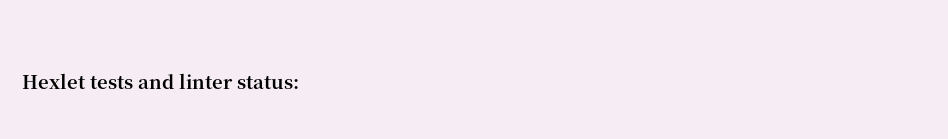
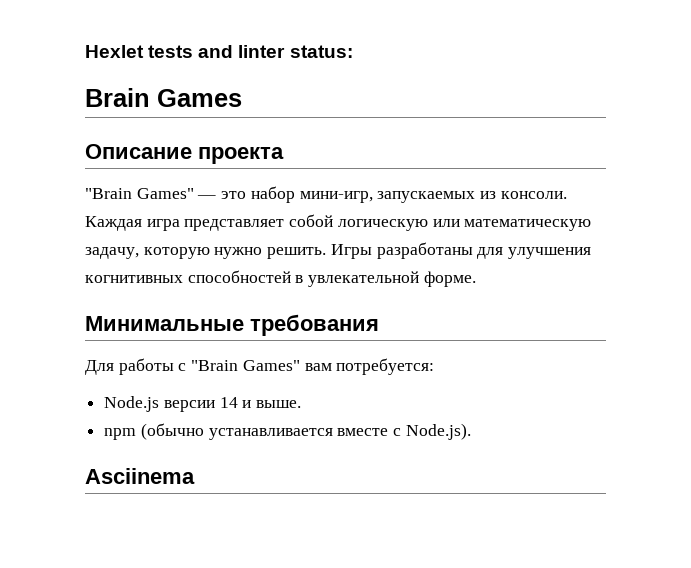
+ Brain Games
+ Описание проекта
+ "Brain Games" — это набор мини-игр, запускаемых из консоли. Каждая игра представляет собой логическую или математическую задачу, которую нужно решить. Игры разработаны для улучшения когнитивных способностей в увлекательной форме.
+ Минимальные требования
+ Для работы с "Brain Games" вам потребуется:
+ Node.js версии 14 и выше.
+ npm (обычно устанавливается вместе с Node.js).
+ Asciinema

